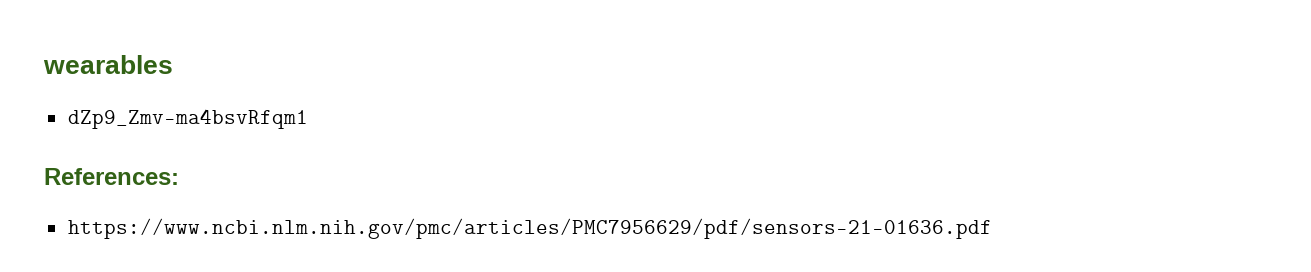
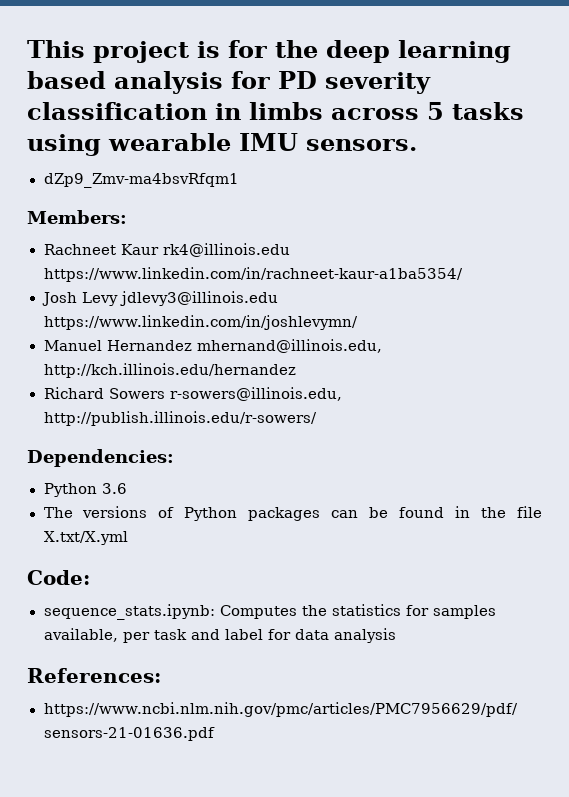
- wearables
+ This project is for the deep learning based analysis for PD severity classification in limbs across 5 tasks using wearable IMU sensors.
  dZp9_Zmv-ma4bsvRfqm1
+ Members:
+ Rachneet Kaur rk4@illinois.edu https://www.linkedin.com/in/rachneet-kaur-a1ba5354/
+ Josh Levy jdlevy3@illinois.edu https://www.linkedin.com/in/joshlevymn/
+ Manuel Hernandez mhernand@illinois.edu, http://kch.illinois.edu/hernandez
+ Richard Sowers r-sowers@illinois.edu, http://publish.illinois.edu/r-sowers/
+ Dependencies:
+ Python 3.6
+ The versions of Python packages can be found in the file X.txt/X.yml
+ Code:
+ sequence_stats.ipynb: Computes the statistics for samples available, per task and label for data analysis

